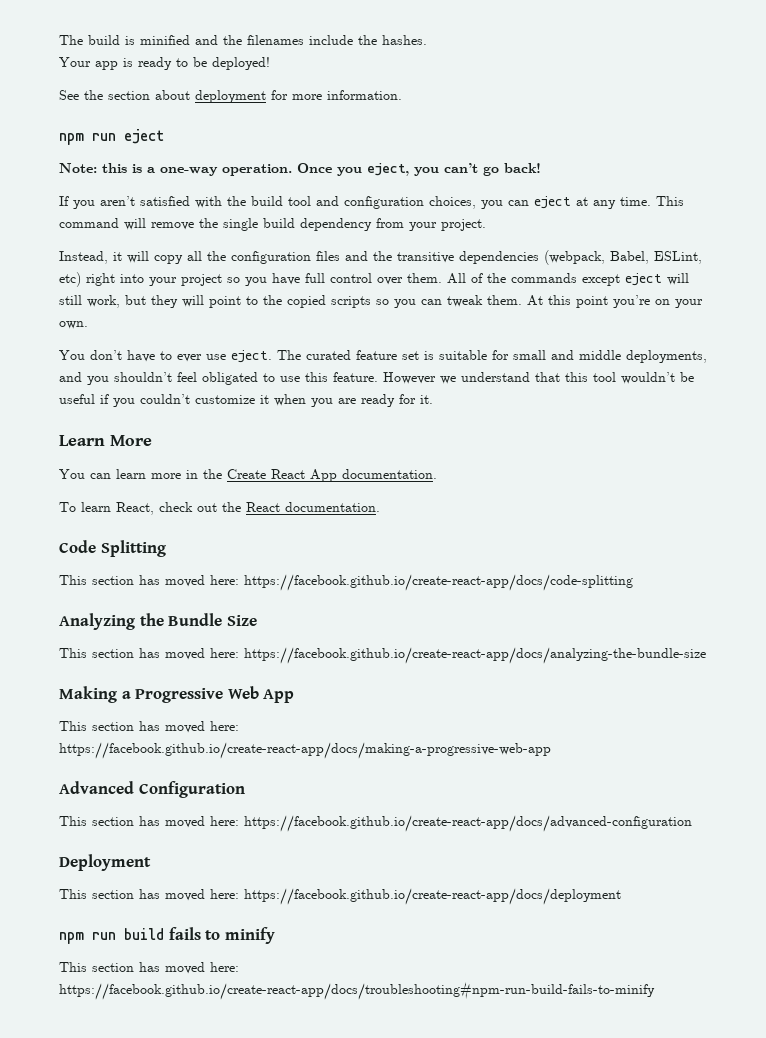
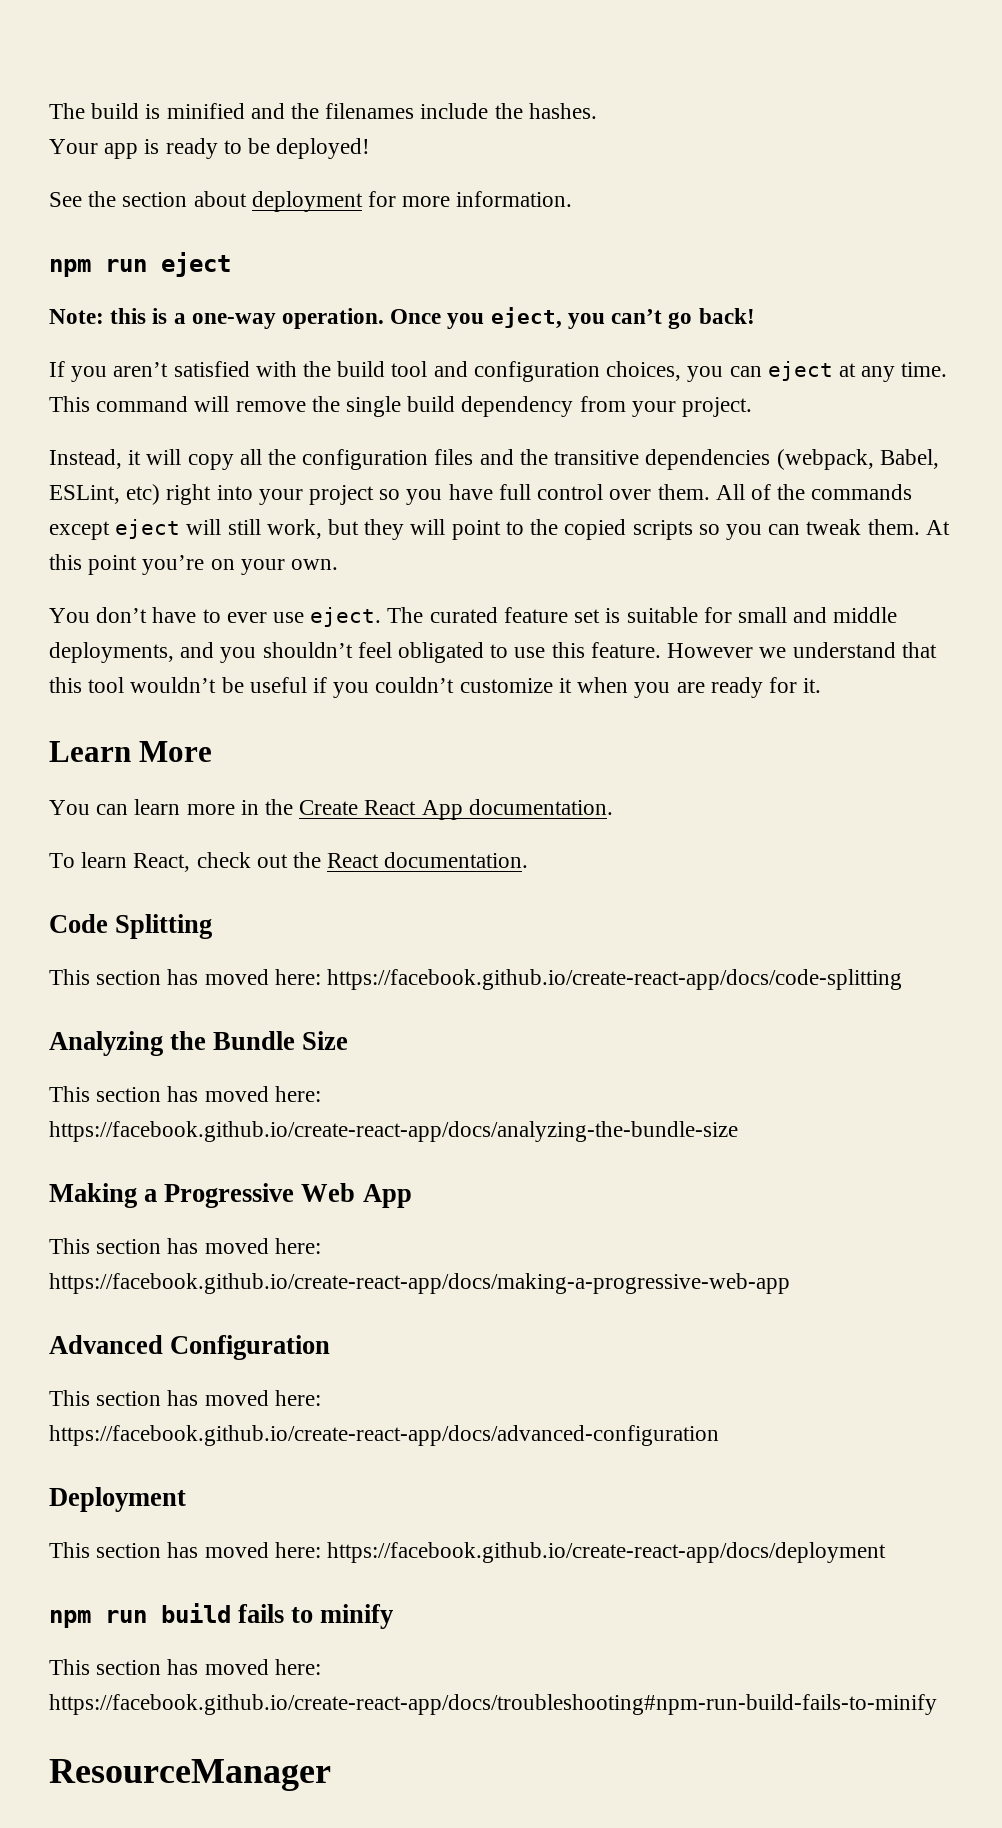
+ ResourceManager

